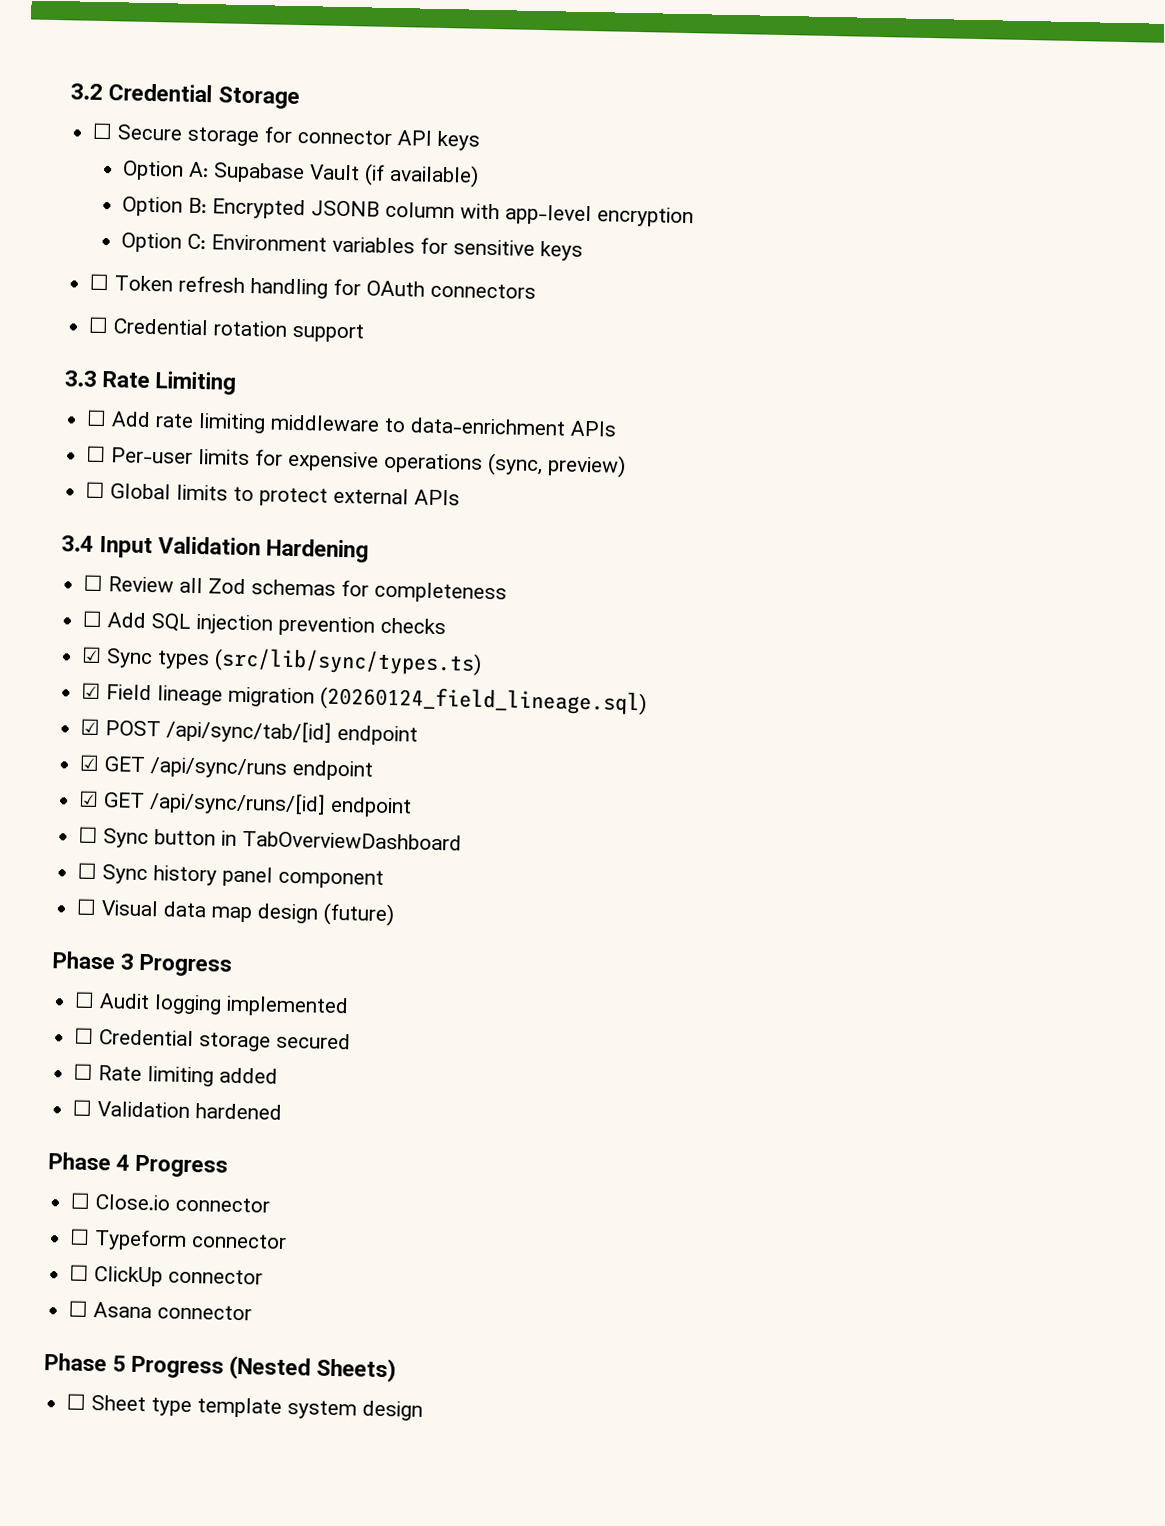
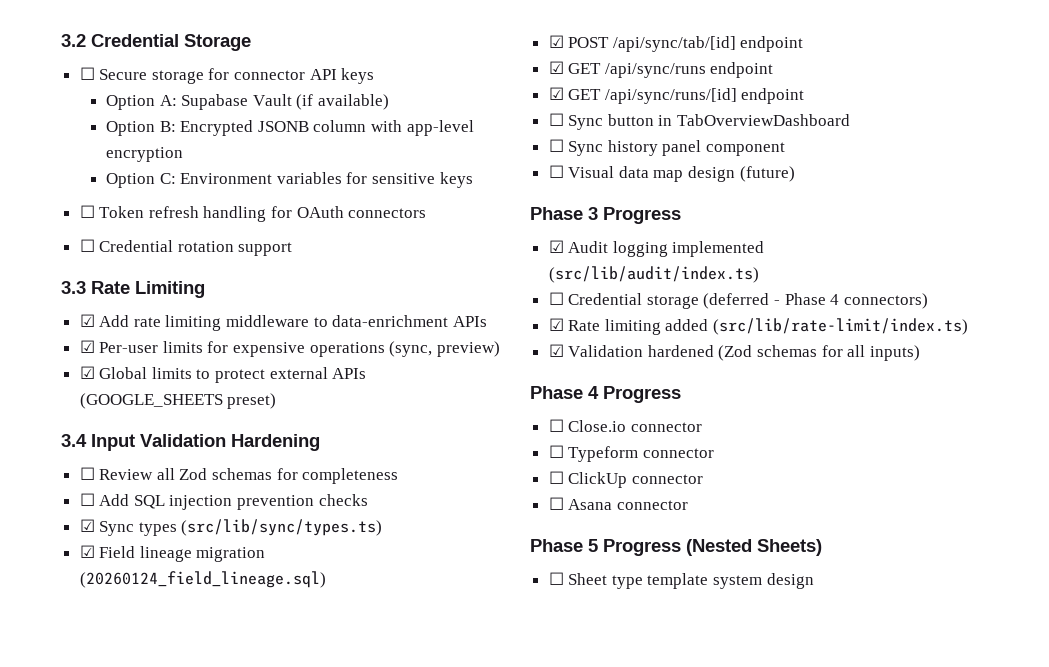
- ☐ Add rate limiting middleware to data-enrichment APIs
+ ☑ Add rate limiting middleware to data-enrichment APIs
- ☐ Per-user limits for expensive operations (sync, preview)
+ ☑ Per-user limits for expensive operations (sync, preview)
- ☐ Global limits to protect external APIs
+ ☑ Global limits to protect external APIs (GOOGLE_SHEETS preset)
- ☐ Audit logging implemented
+ ☑ Audit logging implemented (src/lib/audit/index.ts)
- ☐ Credential storage secured
- ☐ Rate limiting added
- ☐ Validation hardened
+ ☐ Credential storage (deferred - Phase 4 connectors)
+ ☑ Rate limiting added (src/lib/rate-limit/index.ts)
+ ☑ Validation hardened (Zod schemas for all inputs)

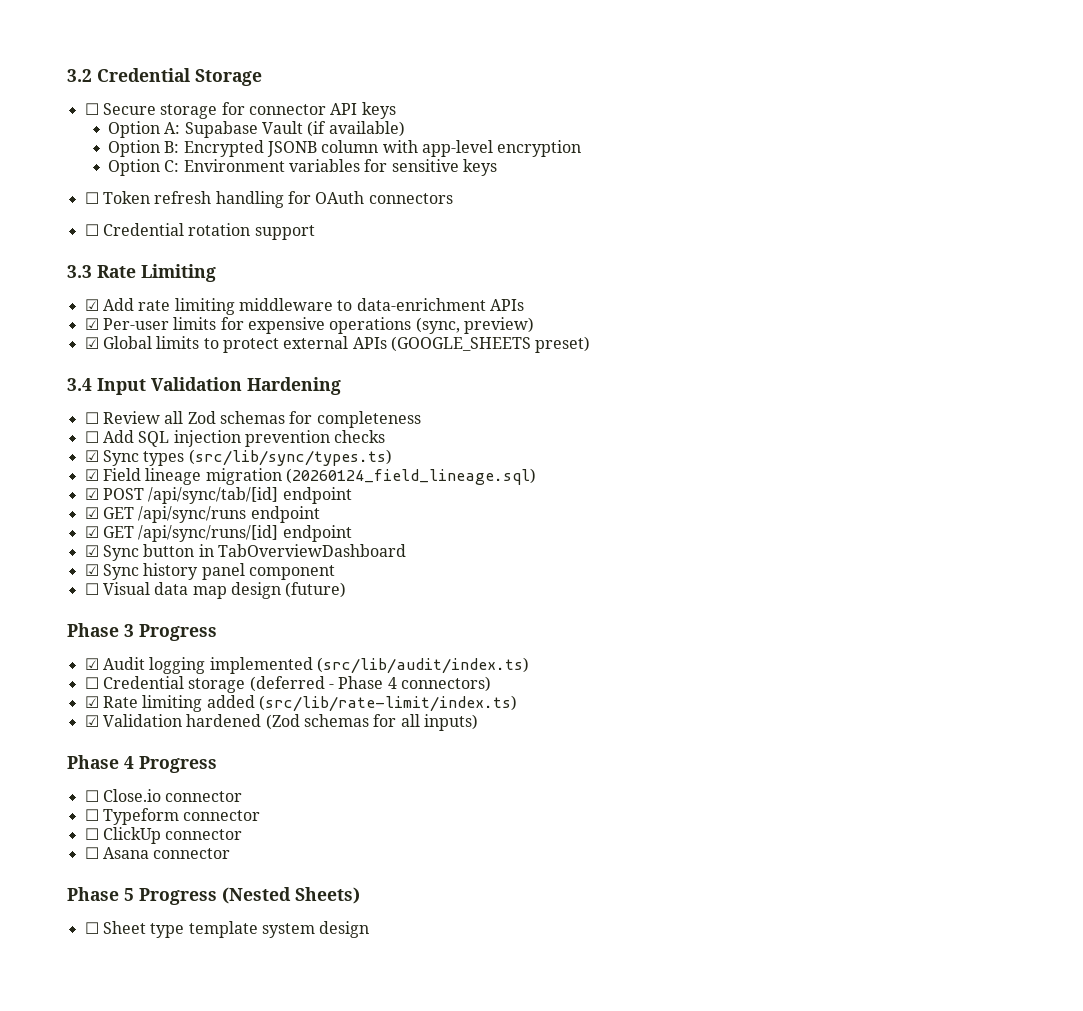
- ☐ Sync button in TabOverviewDashboard
+ ☑ Sync button in TabOverviewDashboard
- ☐ Sync history panel component
+ ☑ Sync history panel component

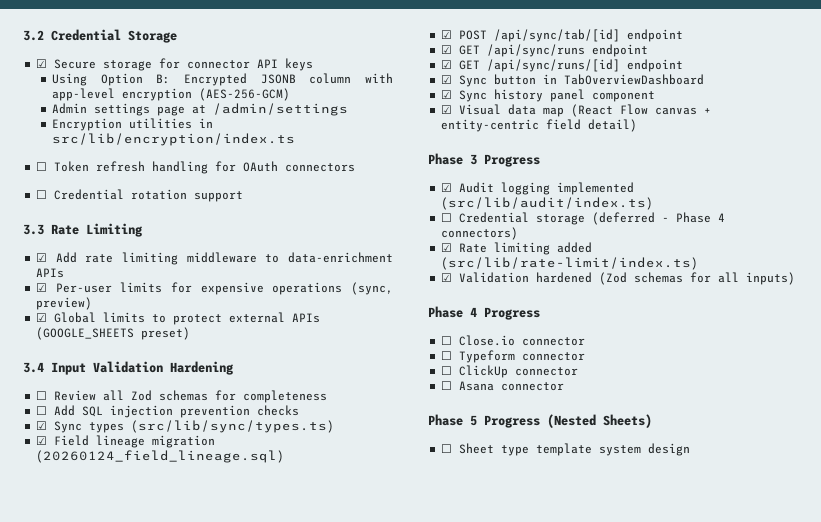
- ☐ Secure storage for connector API keys
+ ☑ Secure storage for connector API keys
- Option A: Supabase Vault (if available)
- Option B: Encrypted JSONB column with app-level encryption
- Option C: Environment variables for sensitive keys
+ Using Option B: Encrypted JSONB column with app-level encryption (AES-256-GCM)
+ Admin settings page at /admin/settings
+ Encryption utilities in src/lib/encryption/index.ts
- ☐ Visual data map design (future)
+ ☑ Visual data map (React Flow canvas + entity-centric field detail)

